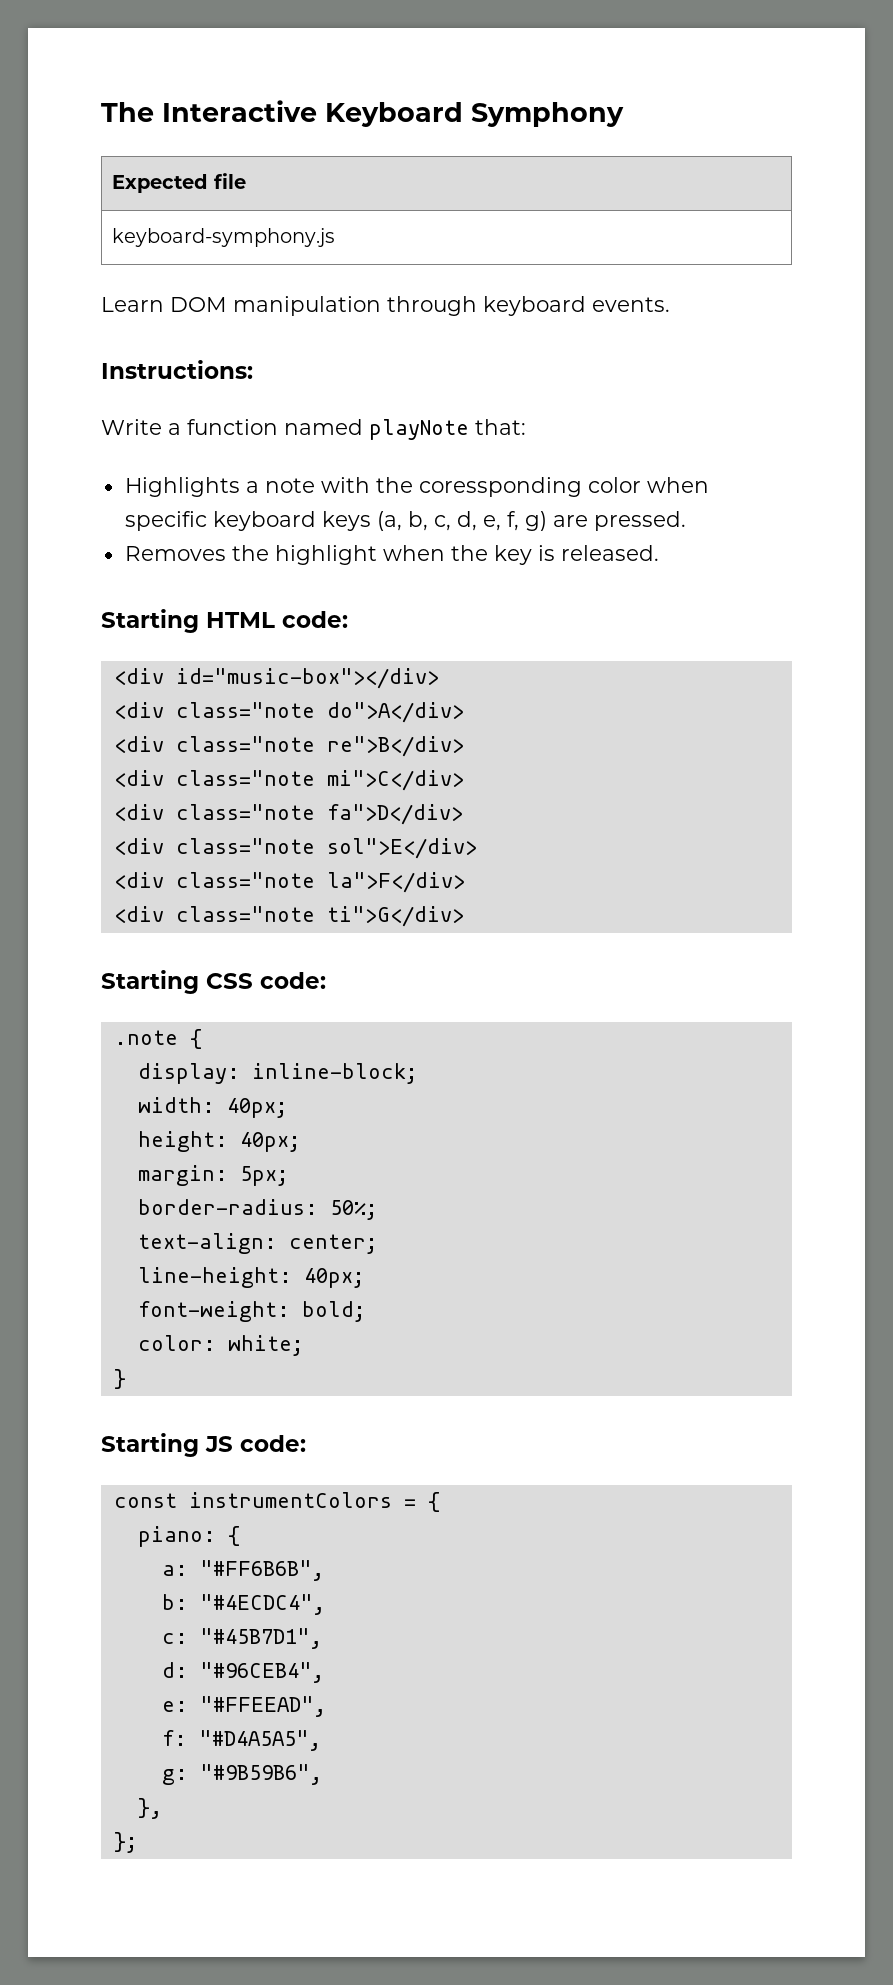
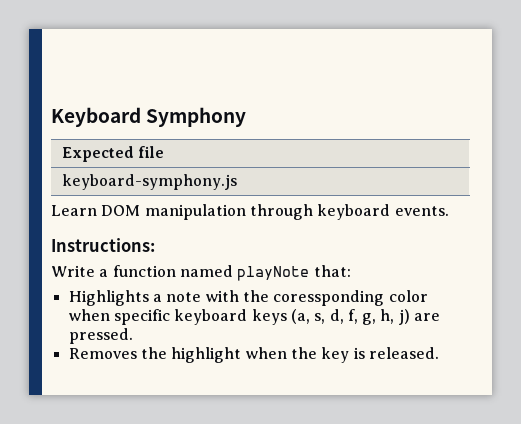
- The Interactive Keyboard Symphony
+ Keyboard Symphony
- Highlights a note with the coressponding color when specific keyboard keys (a, b, c, d, e, f, g) are pressed.
+ Highlights a note with the coressponding color when specific keyboard keys (a, s, d, f, g, h, j) are pressed.
- Starting HTML code:
- <div id="music-box"></div>
- <div class="note do">A</div>
- <div class="note re">B</div>
- <div class="note mi">C</div>
- <div class="note fa">D</div>
- <div class="note sol">E</div>
- <div class="note la">F</div>
- <div class="note ti">G</div>
- Starting CSS code:
- .note {
- display: inline-block;
- width: 40px;
- height: 40px;
- margin: 5px;
- border-radius: 50%;
- text-align: center;
- line-height: 40px;
- font-weight: bold;
- color: white;
- }
- Starting JS code:
- const instrumentColors = {
- piano: {
- a: "#FF6B6B",
- b: "#4ECDC4",
- c: "#45B7D1",
- d: "#96CEB4",
- e: "#FFEEAD",
- f: "#D4A5A5",
- g: "#9B59B6",
- },
- };

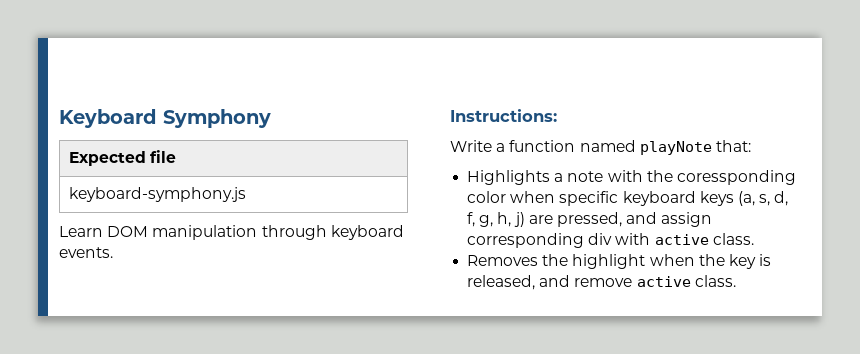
- Highlights a note with the coressponding color when specific keyboard keys (a, s, d, f, g, h, j) are pressed.
+ Highlights a note with the coressponding color when specific keyboard keys (a, s, d, f, g, h, j) are pressed, and assign corresponding div with active class.
- Removes the highlight when the key is released.
+ Removes the highlight when the key is released, and remove active class.

